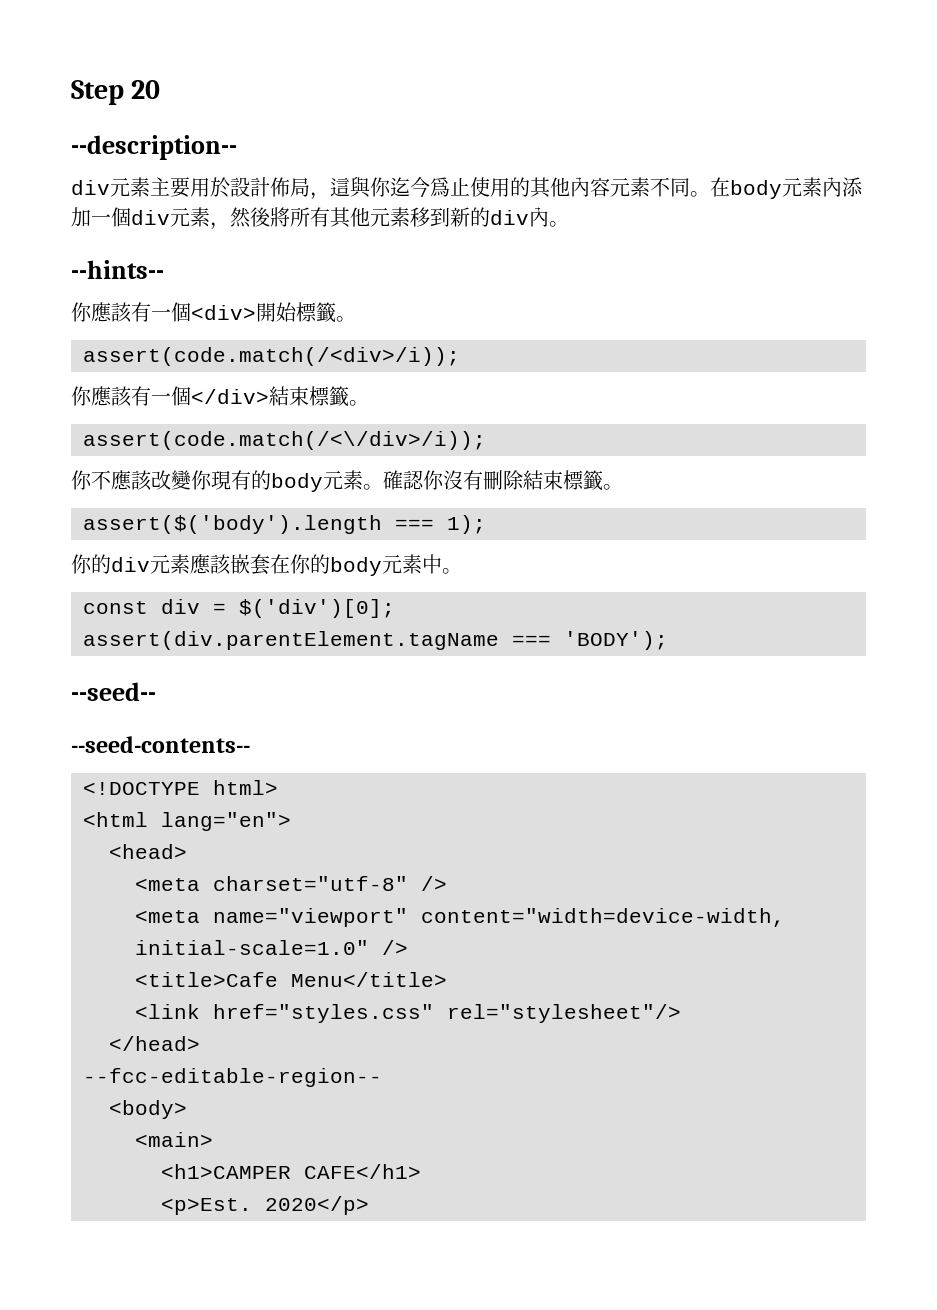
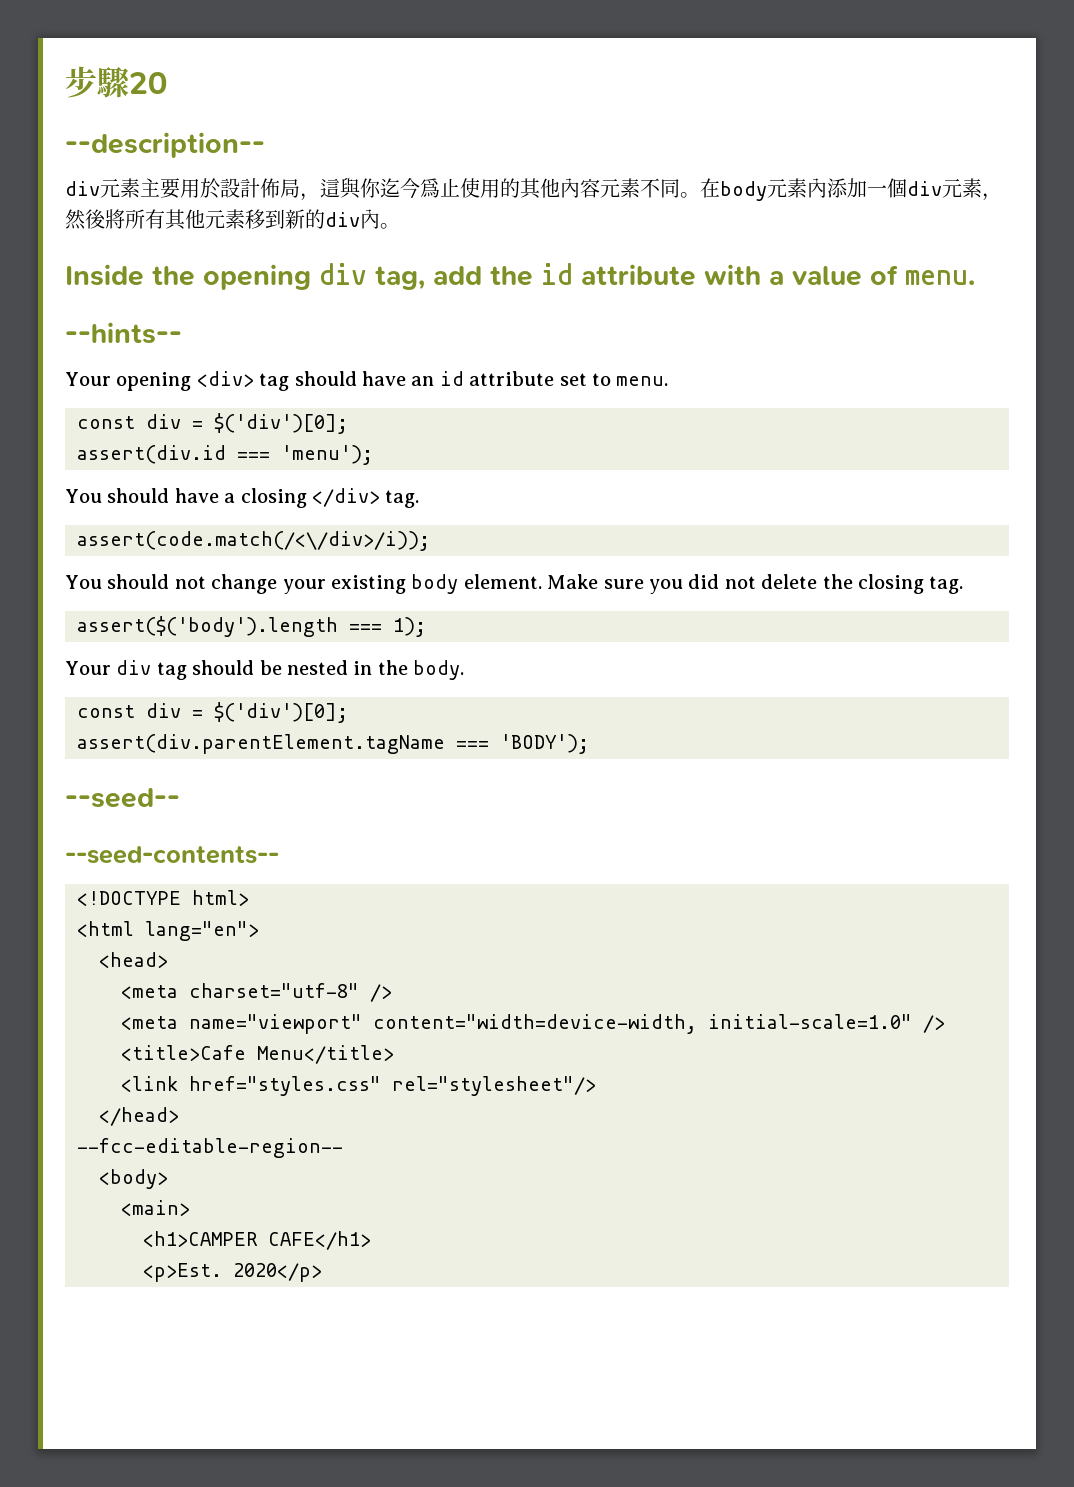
- Step 20
+ 步驟20
+ Inside the opening div tag, add the id attribute with a value of menu.
  --hints--
- 你應該有一個<div>開始標籤。
- assert(code.match(/<div>/i));
- 你應該有一個</div>結束標籤。
+ Your opening <div> tag should have an id attribute set to menu.
+ const div = $('div')[0];
+ assert(div.id === 'menu');
+ You should have a closing </div> tag.
  assert(code.match(/<\/div>/i));
- 你不應該改變你現有的body元素。確認你沒有刪除結束標籤。
+ You should not change your existing body element. Make sure you did not delete the closing tag.
  assert($('body').length === 1);
- 你的div元素應該嵌套在你的body元素中。
+ Your div tag should be nested in the body.

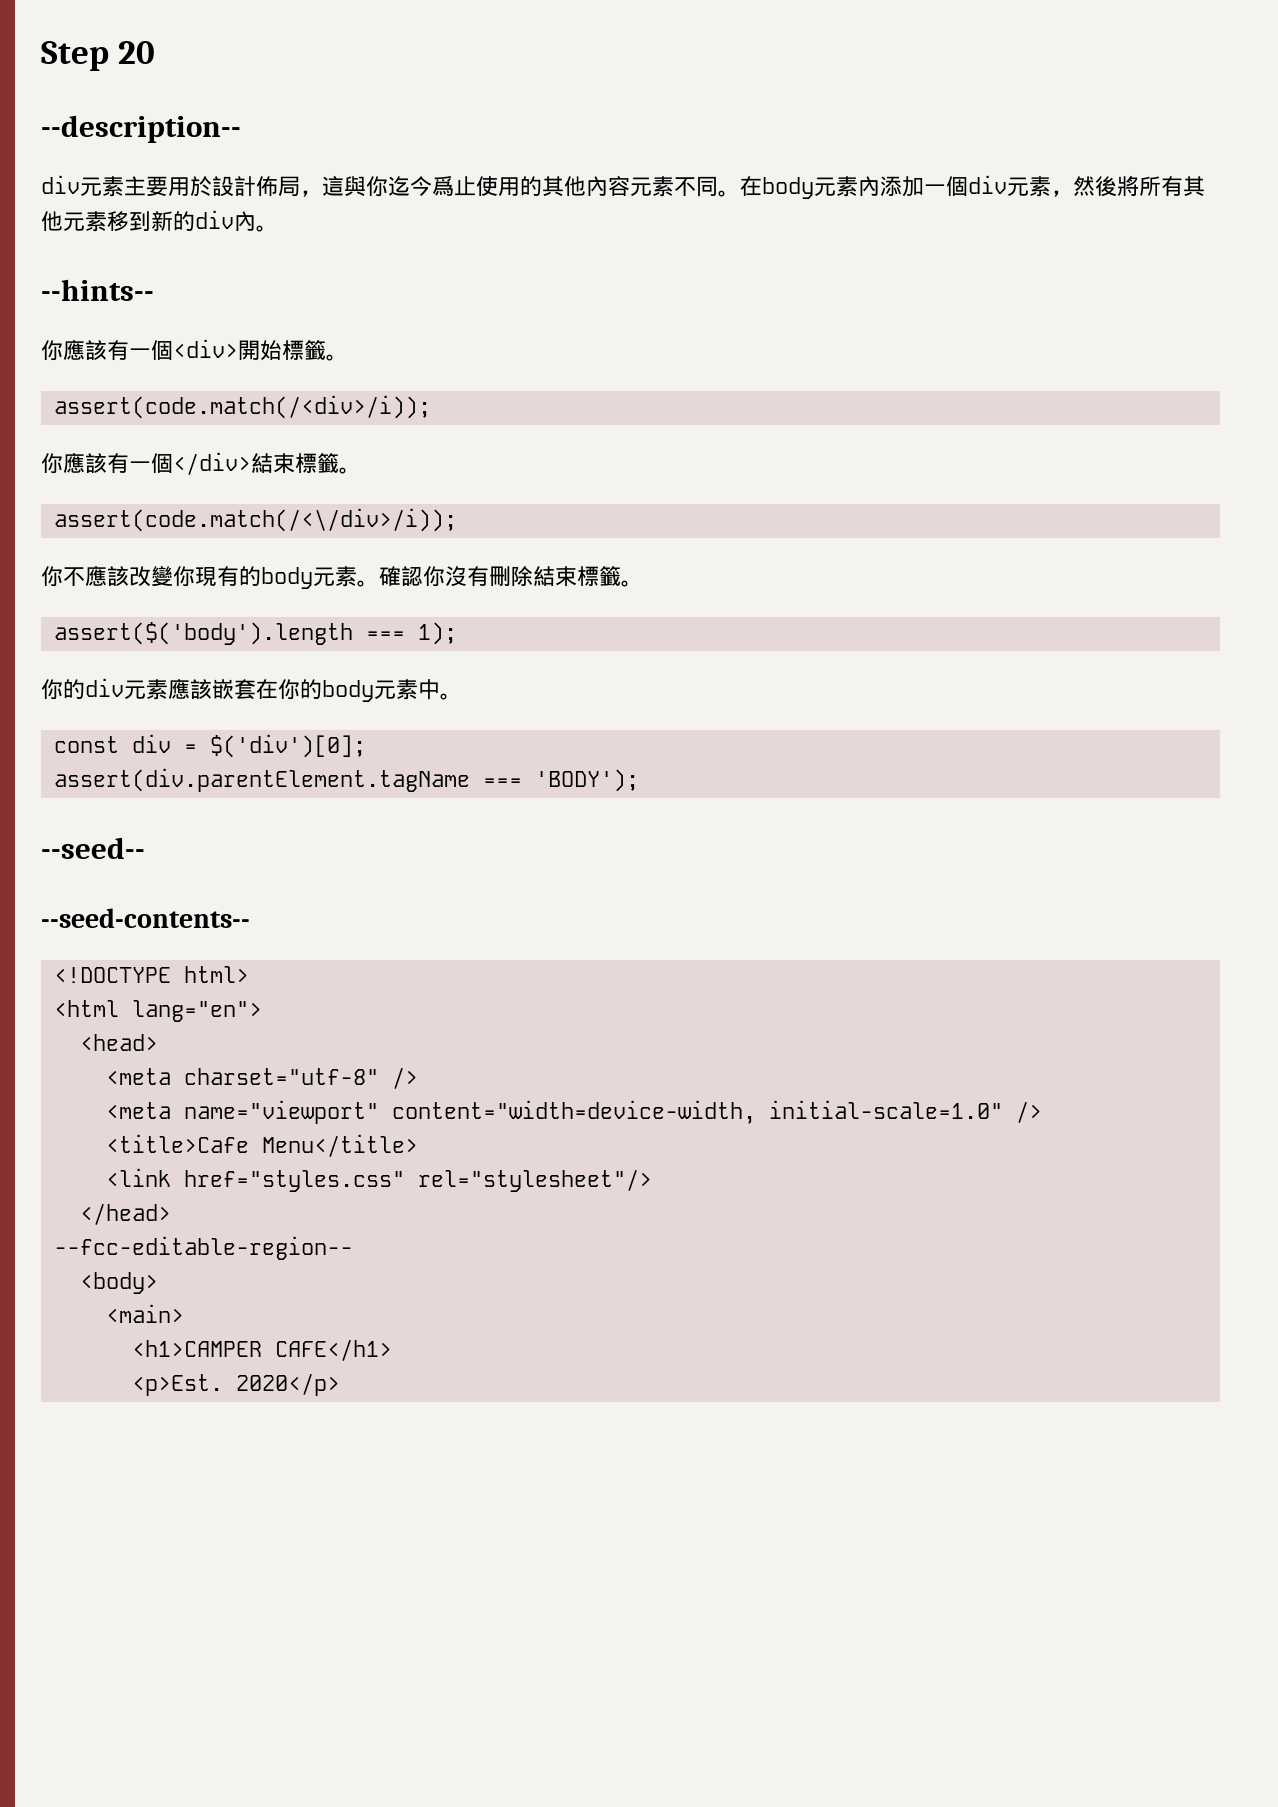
- 步驟20
+ Step 20
- Inside the opening div tag, add the id attribute with a value of menu.
  --hints--
- Your opening <div> tag should have an id attribute set to menu.
- const div = $('div')[0];
- assert(div.id === 'menu');
- You should have a closing </div> tag.
+ 你應該有一個<div>開始標籤。
+ assert(code.match(/<div>/i));
+ 你應該有一個</div>結束標籤。
  assert(code.match(/<\/div>/i));
- You should not change your existing body element. Make sure you did not delete the closing tag.
+ 你不應該改變你現有的body元素。確認你沒有刪除結束標籤。
  assert($('body').length === 1);
- Your div tag should be nested in the body.
+ 你的div元素應該嵌套在你的body元素中。

